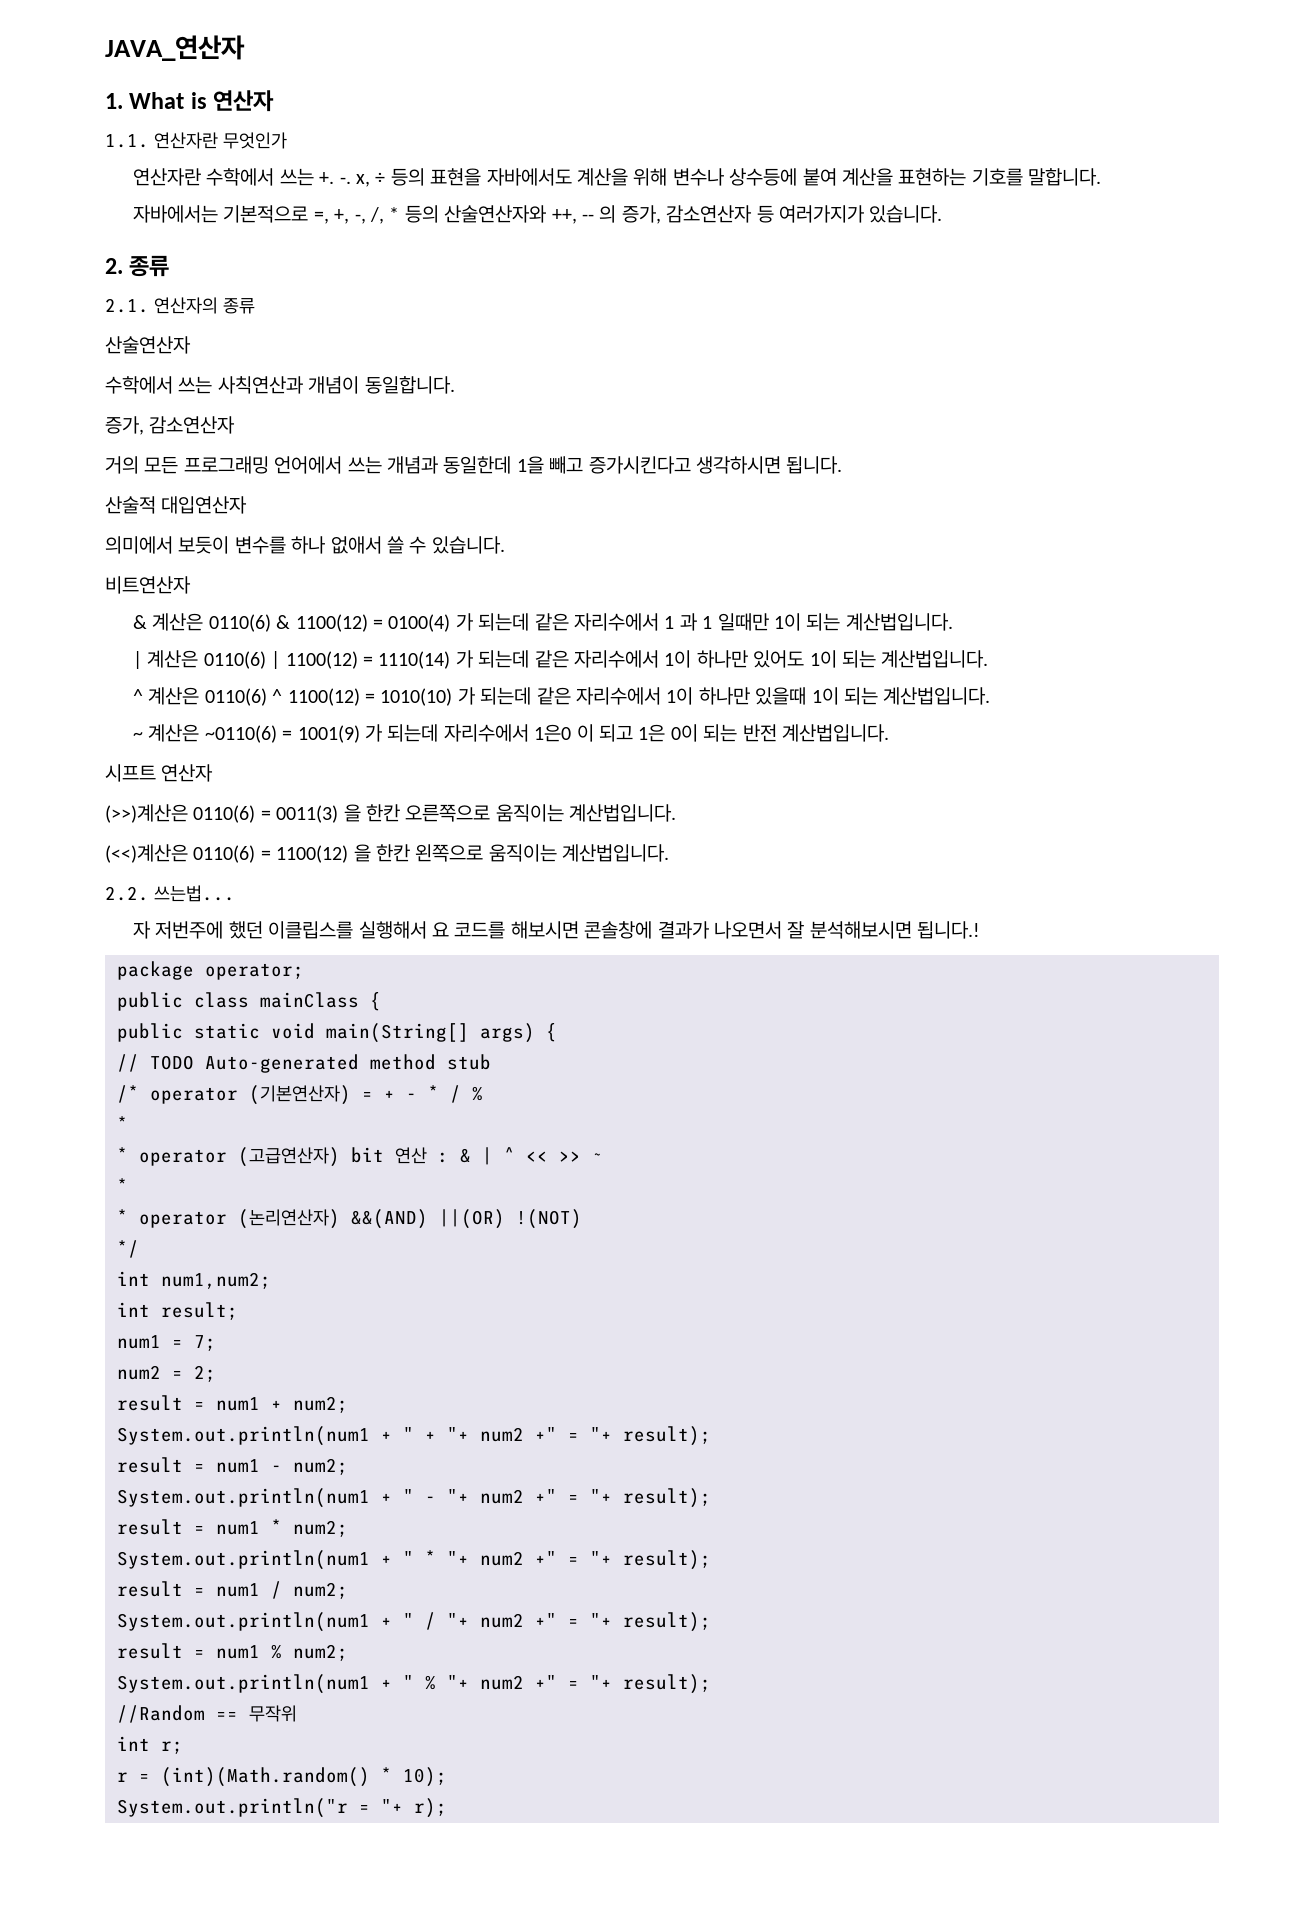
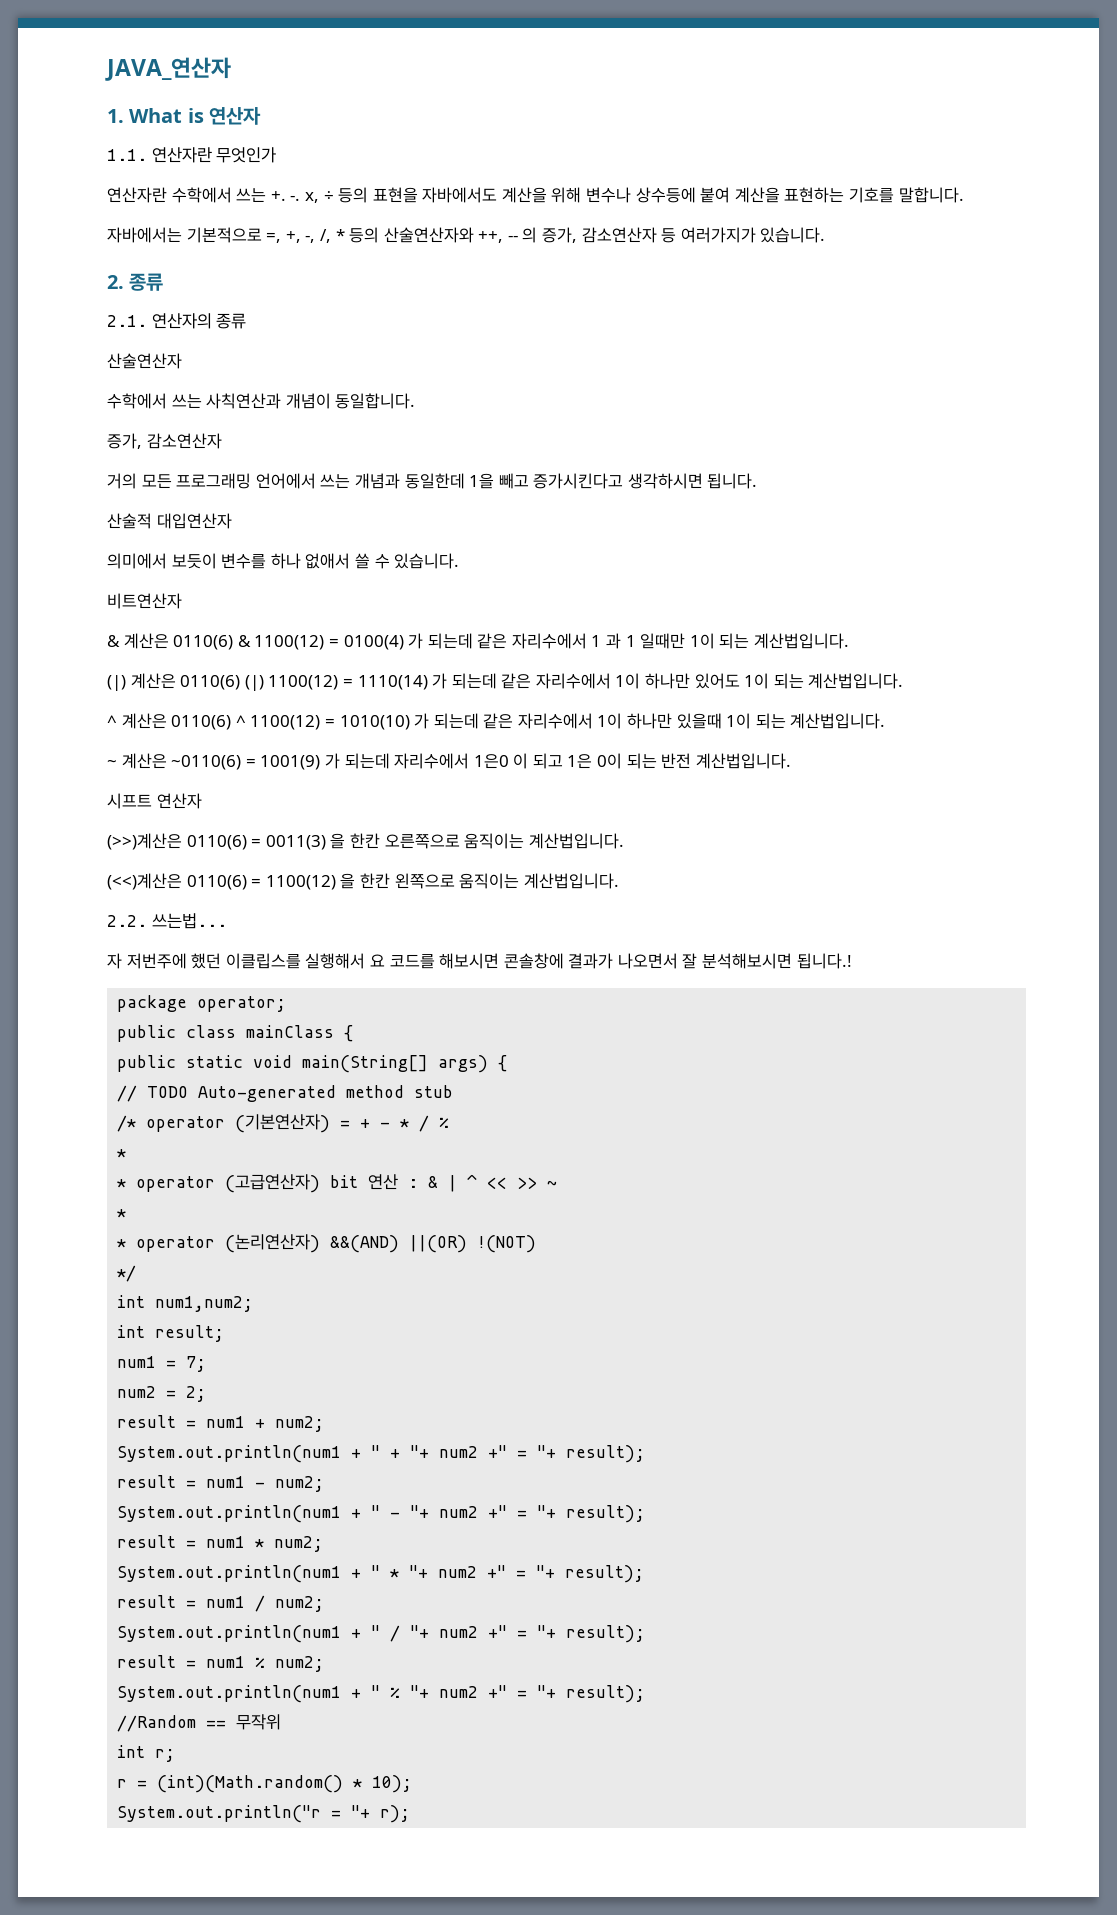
- | 계산은 0110(6) | 1100(12) = 1110(14) 가 되는데 같은 자리수에서 1이 하나만 있어도 1이 되는 계산법입니다.
+ (|) 계산은 0110(6) (|) 1100(12) = 1110(14) 가 되는데 같은 자리수에서 1이 하나만 있어도 1이 되는 계산법입니다.

